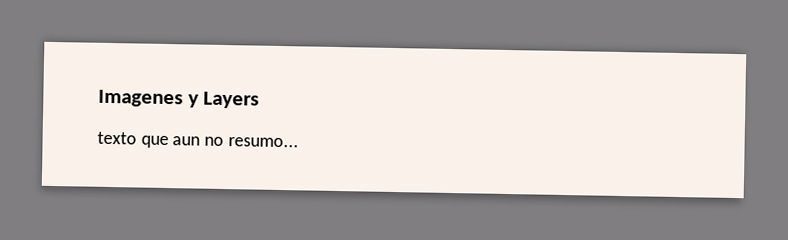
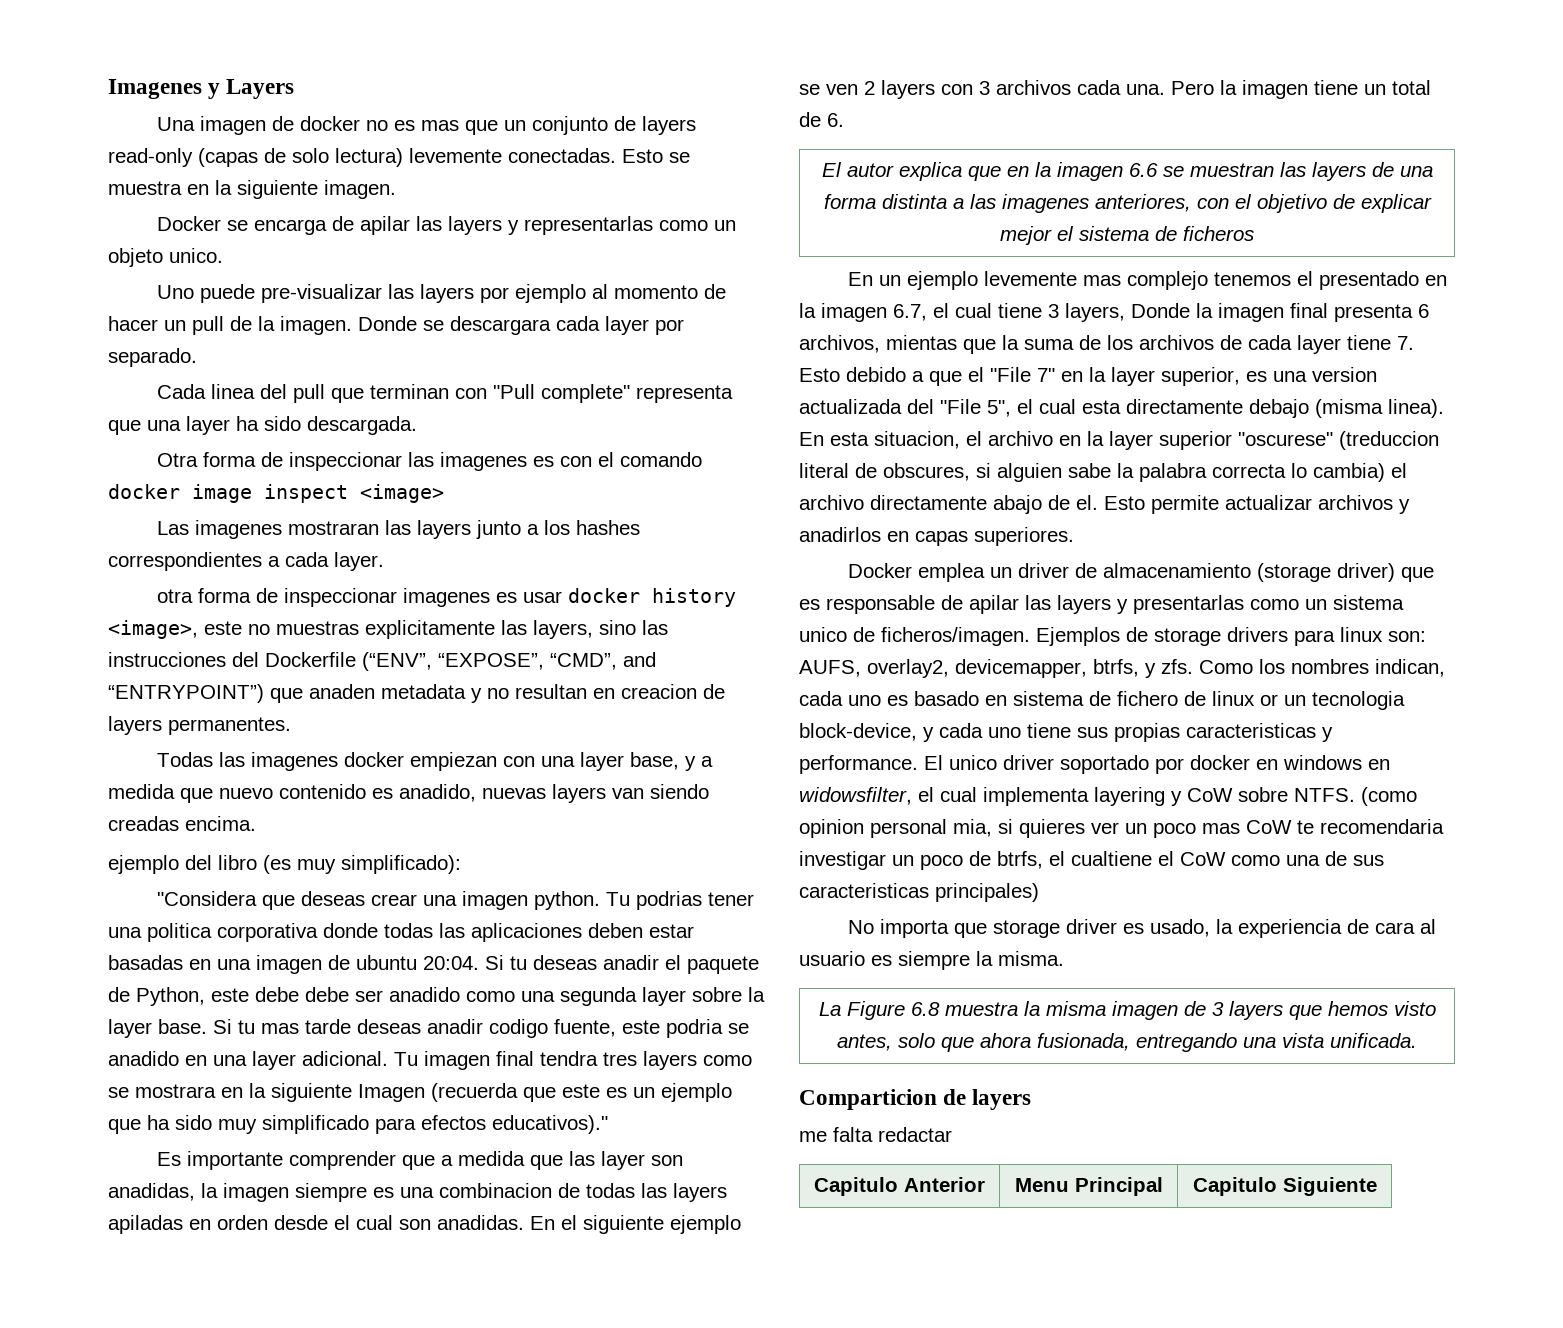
- texto que aun no resumo...
+ Una imagen de docker no es mas que un conjunto de layers read-only (capas de solo lectura) levemente conectadas. Esto se muestra en la siguiente imagen.
+ Docker se encarga de apilar las layers y representarlas como un objeto unico.
+ Uno puede pre-visualizar las layers por ejemplo al momento de hacer un pull de la imagen. Donde se descargara cada layer por separado.
+ Cada linea del pull que terminan con "Pull complete" representa que una layer ha sido descargada.
+ Otra forma de inspeccionar las imagenes es con el comando docker image inspect <image>
+ Las imagenes mostraran las layers junto a los hashes correspondientes a cada layer.
+ otra forma de inspeccionar imagenes es usar docker history <image>, este no muestras explicitamente las layers, sino las instrucciones del Dockerfile (“ENV”, “EXPOSE”, “CMD”, and “ENTRYPOINT”) que anaden metadata y no resultan en creacion de layers permanentes.
+ Todas las imagenes docker empiezan con una layer base, y a medida que nuevo contenido es anadido, nuevas layers van siendo creadas encima.
+ ejemplo del libro (es muy simplificado):
+ "Considera que deseas crear una imagen python. Tu podrias tener una politica corporativa donde todas las aplicaciones deben estar basadas en una imagen de ubuntu 20:04. Si tu deseas anadir el paquete de Python, este debe debe ser anadido como una segunda layer sobre la layer base. Si tu mas tarde deseas anadir codigo fuente, este podria se anadido en una layer adicional. Tu imagen final tendra tres layers como se mostrara en la siguiente Imagen (recuerda que este es un ejemplo que ha sido muy simplificado para efectos educativos)."
+ Es importante comprender que a medida que las layer son anadidas, la imagen siempre es una combinacion de todas las layers apiladas en orden desde el cual son anadidas. En el siguiente ejemplo se ven 2 layers con 3 archivos cada una. Pero la imagen tiene un total de 6.
+ El autor explica que en la imagen 6.6 se muestran las layers de una forma distinta a las imagenes anteriores, con el objetivo de explicar mejor el sistema de ficheros
+ En un ejemplo levemente mas complejo tenemos el presentado en la imagen 6.7, el cual tiene 3 layers, Donde la imagen final presenta 6 archivos, mientas que la suma de los archivos de cada layer tiene 7. Esto debido a que el "File 7" en la layer superior, es una version actualizada del "File 5", el cual esta directamente debajo (misma linea). En esta situacion, el archivo en la layer superior "oscurese" (treduccion literal de obscures, si alguien sabe la palabra correcta lo cambia) el archivo directamente abajo de el. Esto permite actualizar archivos y anadirlos en capas superiores.
+ Docker emplea un driver de almacenamiento (storage driver) que es responsable de apilar las layers y presentarlas como un sistema unico de ficheros/imagen. Ejemplos de storage drivers para linux son: AUFS, overlay2, devicemapper, btrfs, y zfs. Como los nombres indican, cada uno es basado en sistema de fichero de linux or un tecnologia block-device, y cada uno tiene sus propias caracteristicas y performance. El unico driver soportado por docker en windows en widowsfilter, el cual implementa layering y CoW sobre NTFS. (como opinion personal mia, si quieres ver un poco mas CoW te recomendaria investigar un poco de btrfs, el cualtiene el CoW como una de sus caracteristicas principales)
+ No importa que storage driver es usado, la experiencia de cara al usuario es siempre la misma.
+ La Figure 6.8 muestra la misma imagen de 3 layers que hemos visto antes, solo que ahora fusionada, entregando una vista unificada.
+ Comparticion de layers
+ me falta redactar
+ Capitulo Anterior | Menu Principal | Capitulo Siguiente

